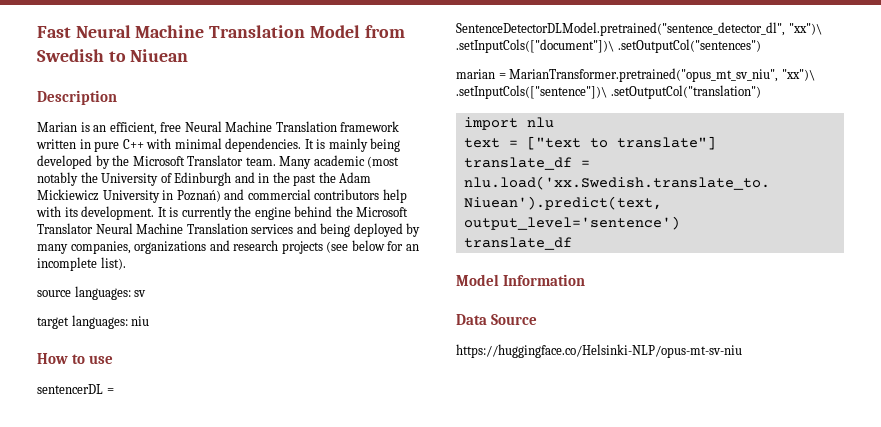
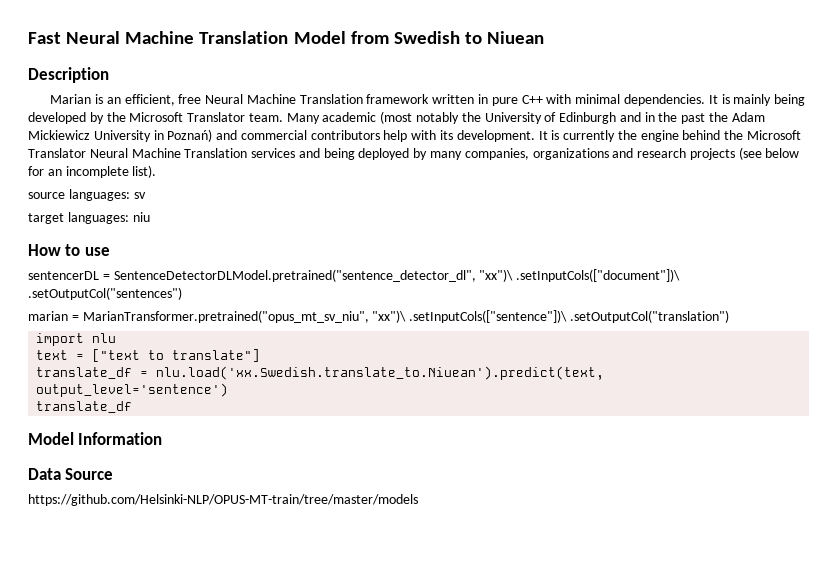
- https://huggingface.co/Helsinki-NLP/opus-mt-sv-niu
+ https://github.com/Helsinki-NLP/OPUS-MT-train/tree/master/models

